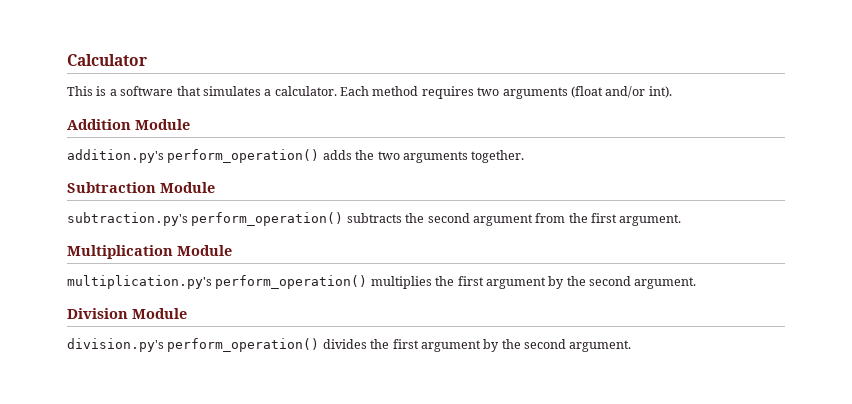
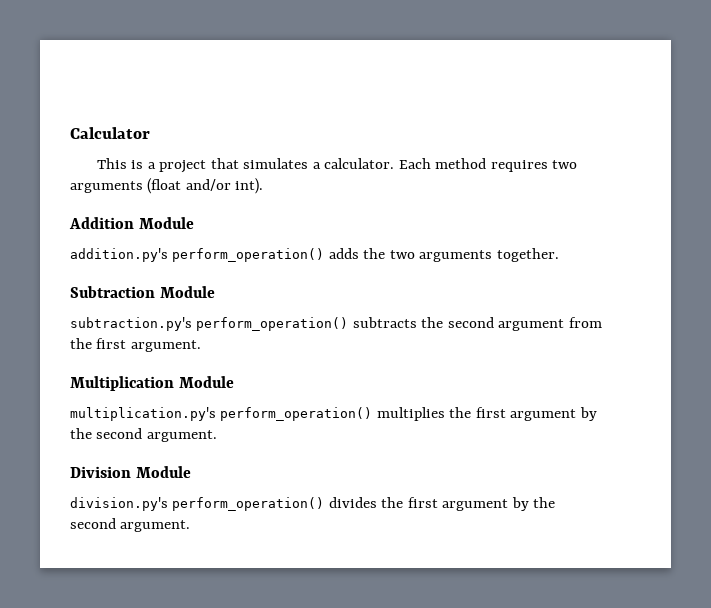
- This is a software that simulates a calculator.
+ This is a project that simulates a calculator.

